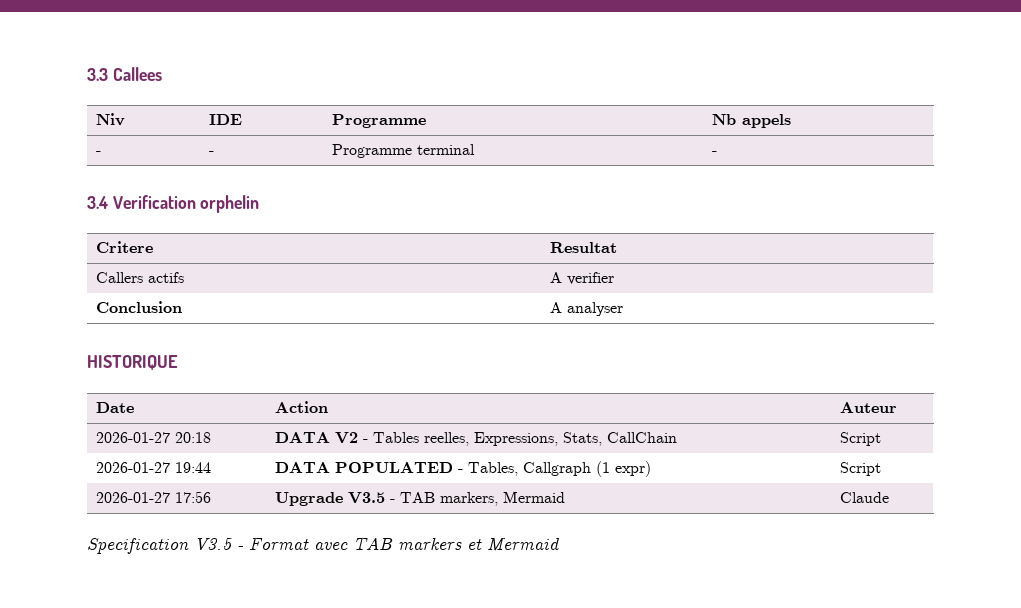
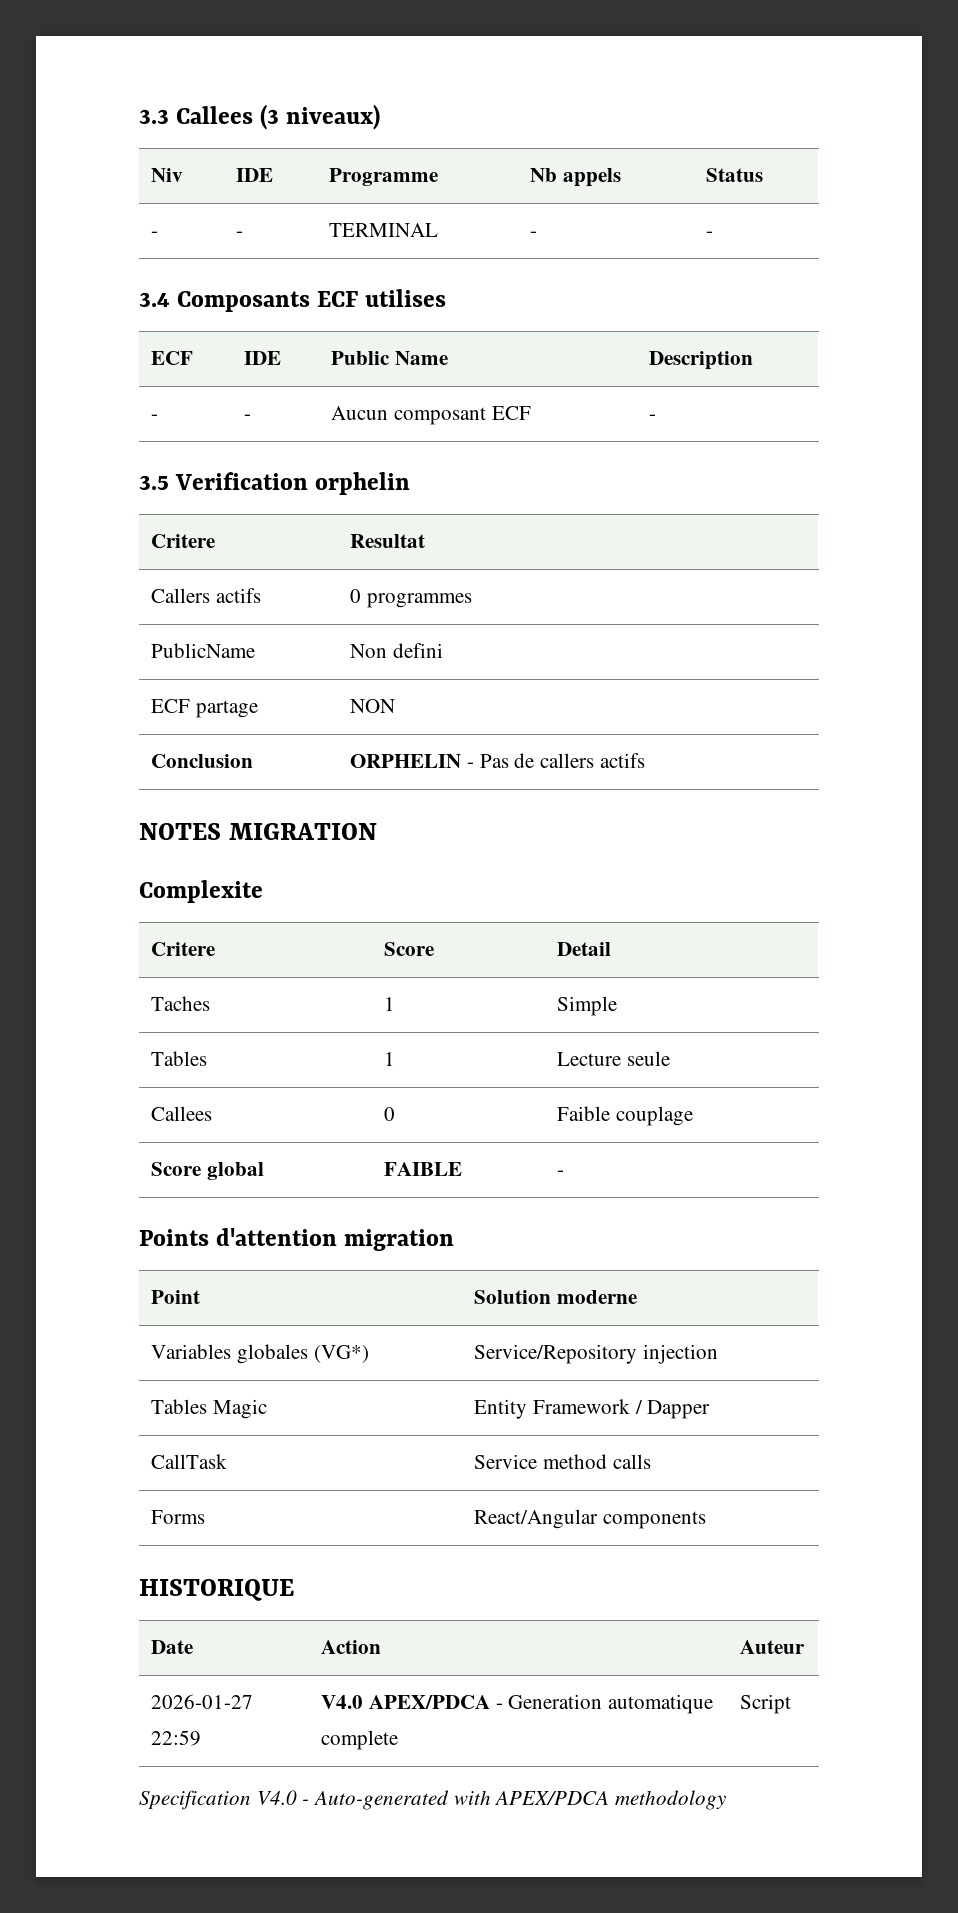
- 3.3 Callees
+ 3.3 Callees (3 niveaux)
- Niv | IDE | Programme | Nb appels
- - | - | Programme terminal | -
+ Niv | IDE | Programme | Nb appels | Status
+ - | - | TERMINAL | - | -
- 3.4 Verification orphelin
+ 3.4 Composants ECF utilises
+ ECF | IDE | Public Name | Description
+ - | - | Aucun composant ECF | -
+ 3.5 Verification orphelin
- Callers actifs | A verifier
- Conclusion | A analyser
+ Callers actifs | 0 programmes
+ PublicName | Non defini
+ ECF partage | NON
+ Conclusion | ORPHELIN - Pas de callers actifs
+ NOTES MIGRATION
+ Complexite
+ Critere | Score | Detail
+ Taches | 1 | Simple
+ Tables | 1 | Lecture seule
+ Callees | 0 | Faible couplage
+ Score global | FAIBLE | -
+ Points d'attention migration
+ Point | Solution moderne
+ Variables globales (VG*) | Service/Repository injection
+ Tables Magic | Entity Framework / Dapper
+ CallTask | Service method calls
+ Forms | React/Angular components
- 2026-01-27 20:18 | DATA V2 - Tables reelles, Expressions, Stats, CallChain | Script
- 2026-01-27 19:44 | DATA POPULATED - Tables, Callgraph (1 expr) | Script
- 2026-01-27 17:56 | Upgrade V3.5 - TAB markers, Mermaid | Claude
- Specification V3.5 - Format avec TAB markers et Mermaid
+ 2026-01-27 22:59 | V4.0 APEX/PDCA - Generation automatique complete | Script
+ Specification V4.0 - Auto-generated with APEX/PDCA methodology

